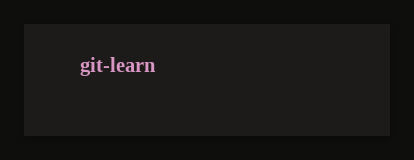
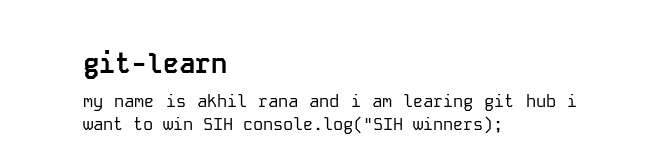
+ my name is akhil rana and i am learing git hub i want to win SIH console.log("SIH winners);

